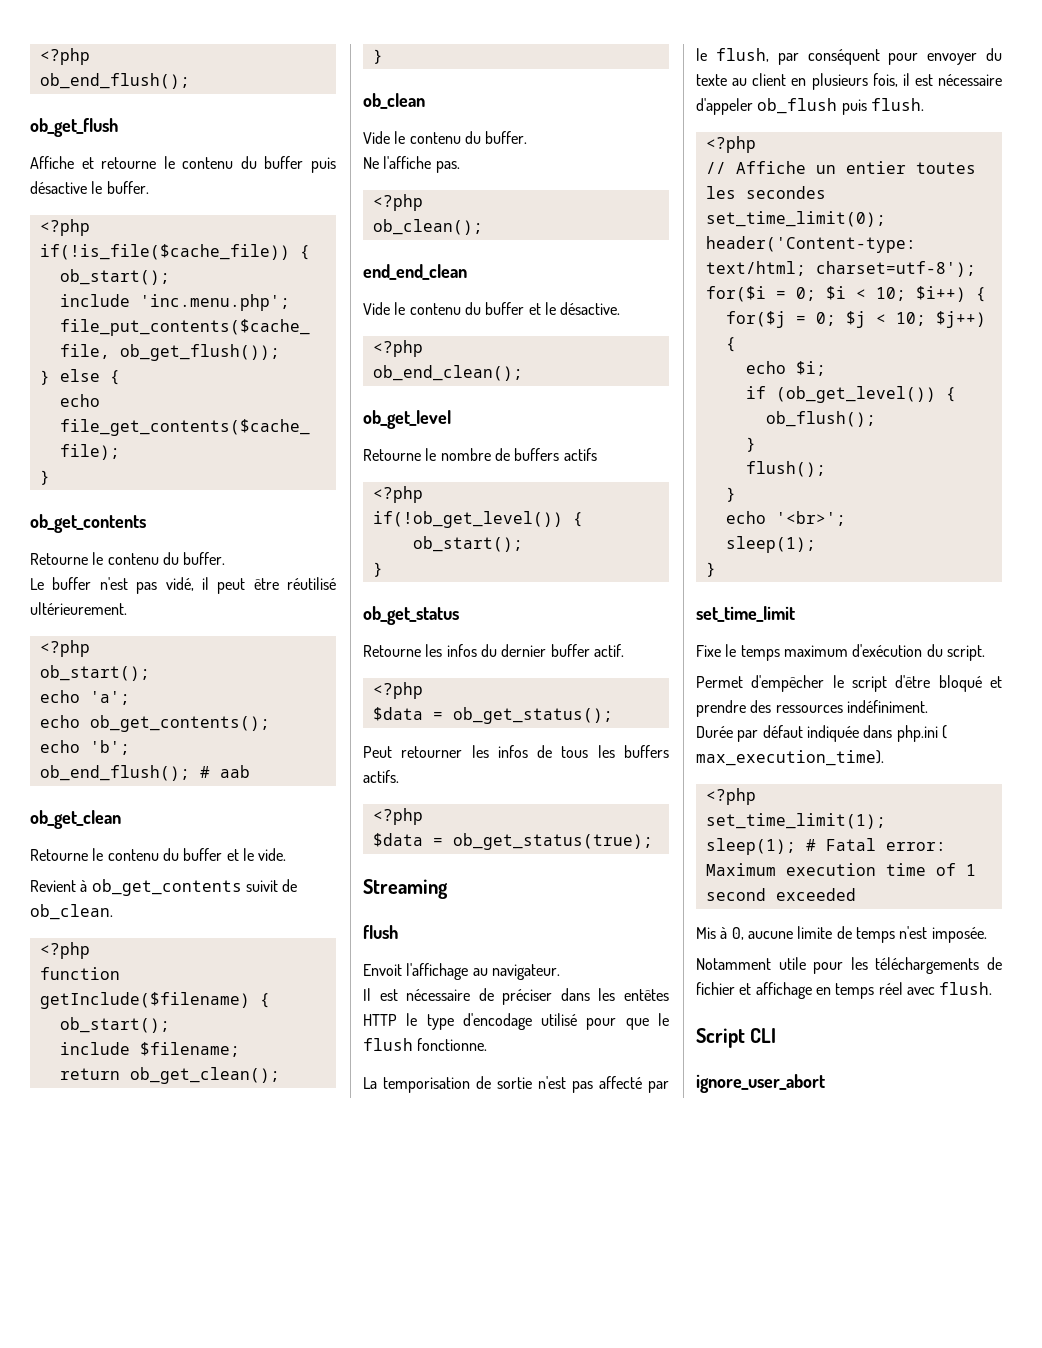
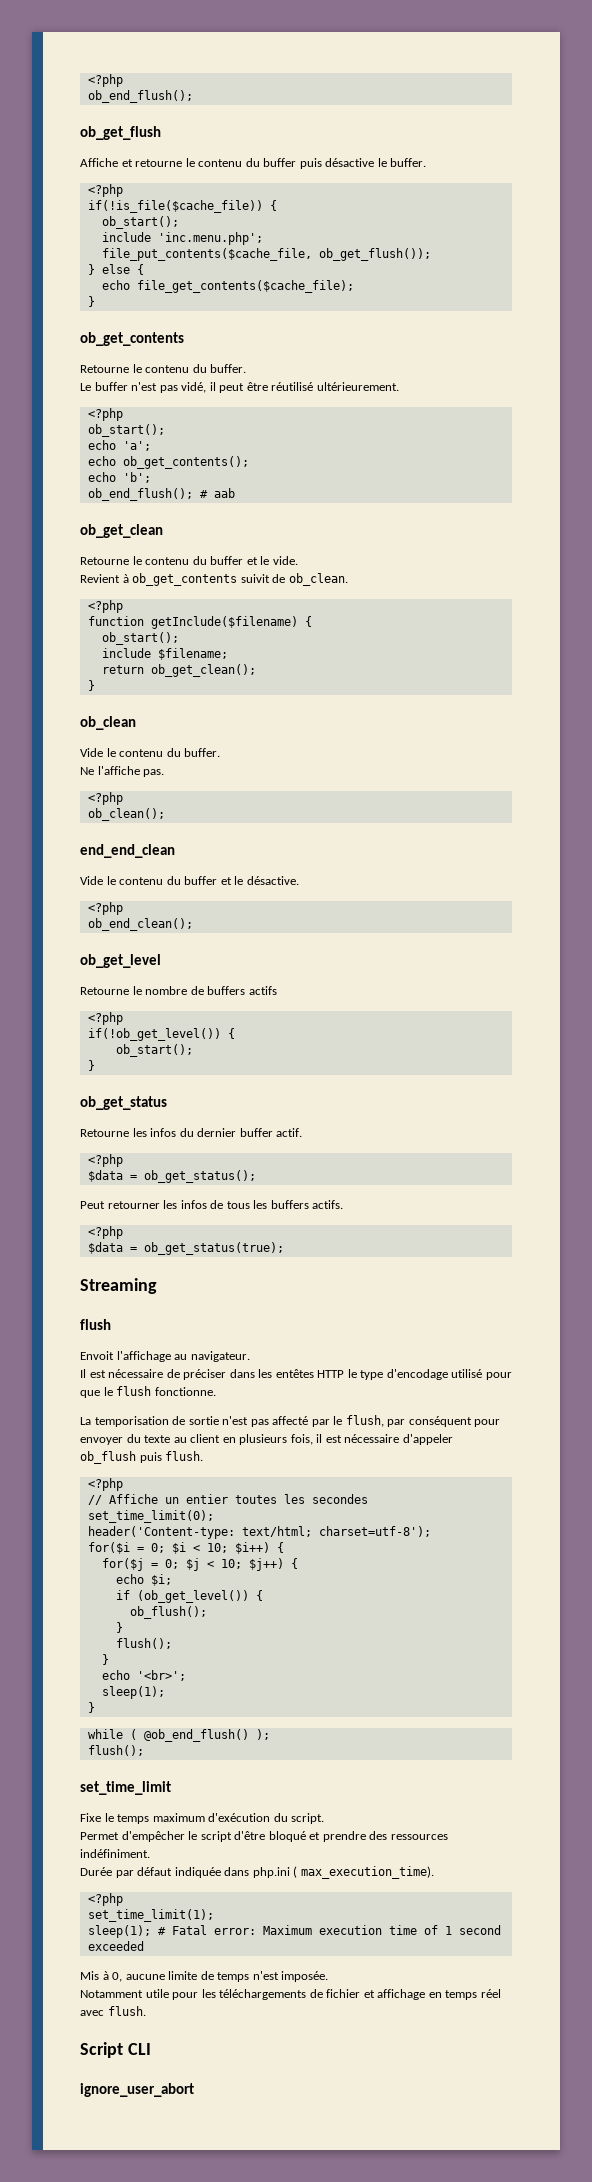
+ while ( @ob_end_flush() );
+ flush();

